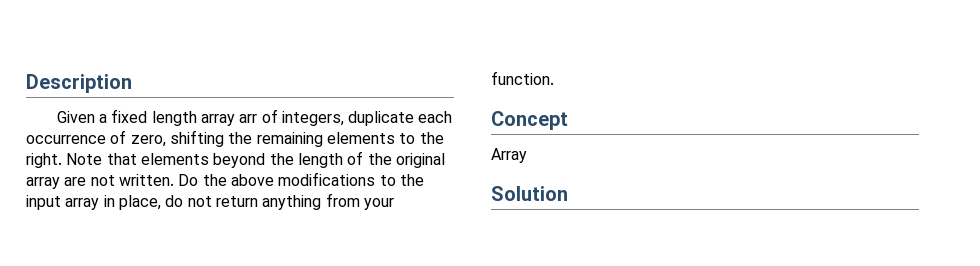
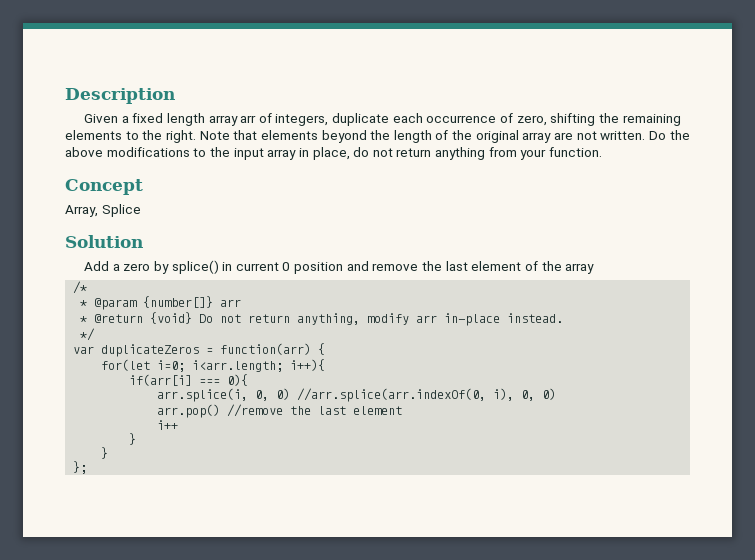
- Array
+ Array, Splice
+ Add a zero by splice() in current 0 position and remove the last element of the array
+ /*
+ * @param {number[]} arr
+ * @return {void} Do not return anything, modify arr in-place instead.
+ */
+ var duplicateZeros = function(arr) {
+ for(let i=0; i<arr.length; i++){
+ if(arr[i] === 0){
+ arr.splice(i, 0, 0) //arr.splice(arr.indexOf(0, i), 0, 0)
+ arr.pop() //remove the last element
+ i++
+ }
+ }
+ };

